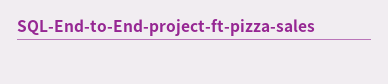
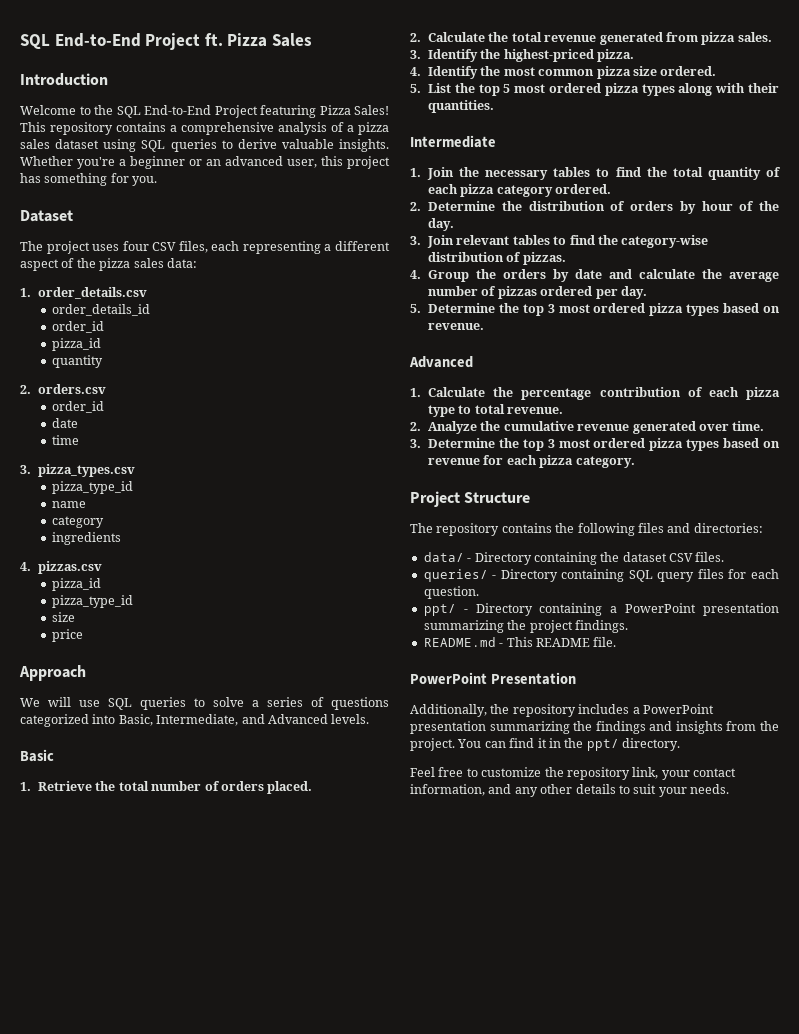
- SQL-End-to-End-project-ft-pizza-sales
+ SQL End-to-End Project ft. Pizza Sales
+ Introduction
+ Welcome to the SQL End-to-End Project featuring Pizza Sales! This repository contains a comprehensive analysis of a pizza sales dataset using SQL queries to derive valuable insights. Whether you're a beginner or an advanced user, this project has something for you.
+ Dataset
+ The project uses four CSV files, each representing a different aspect of the pizza sales data:
+ 1. order_details.csv
+ order_details_id
+ order_id
+ pizza_id
+ quantity
+ 2. orders.csv
+ order_id
+ date
+ time
+ 3. pizza_types.csv
+ pizza_type_id
+ name
+ category
+ ingredients
+ 4. pizzas.csv
+ pizza_id
+ pizza_type_id
+ size
+ price
+ Approach
+ We will use SQL queries to solve a series of questions categorized into Basic, Intermediate, and Advanced levels.
+ Basic
+ 1. Retrieve the total number of orders placed.
+ 2. Calculate the total revenue generated from pizza sales.
+ 3. Identify the highest-priced pizza.
+ 4. Identify the most common pizza size ordered.
+ 5. List the top 5 most ordered pizza types along with their quantities.
+ Intermediate
+ 1. Join the necessary tables to find the total quantity of each pizza category ordered.
+ 2. Determine the distribution of orders by hour of the day.
+ 3. Join relevant tables to find the category-wise distribution of pizzas.
+ 4. Group the orders by date and calculate the average number of pizzas ordered per day.
+ 5. Determine the top 3 most ordered pizza types based on revenue.
+ Advanced
+ 1. Calculate the percentage contribution of each pizza type to total revenue.
+ 2. Analyze the cumulative revenue generated over time.
+ 3. Determine the top 3 most ordered pizza types based on revenue for each pizza category.
+ Project Structure
+ The repository contains the following files and directories:
+ data/ - Directory containing the dataset CSV files.
+ queries/ - Directory containing SQL query files for each question.
+ ppt/ - Directory containing a PowerPoint presentation summarizing the project findings.
+ README.md - This README file.
+ PowerPoint Presentation
+ Additionally, the repository includes a PowerPoint presentation summarizing the findings and insights from the project. You can find it in the ppt/ directory.
+ Feel free to customize the repository link, your contact information, and any other details to suit your needs.

